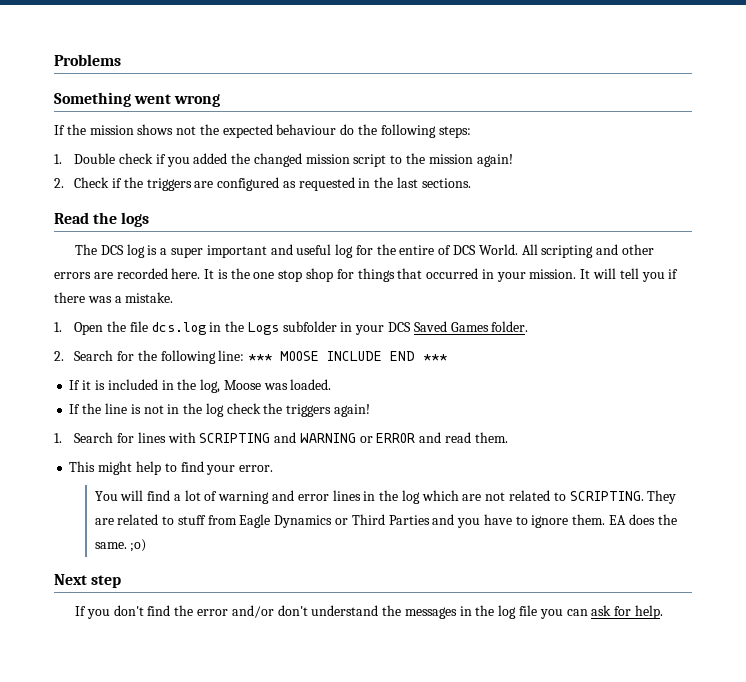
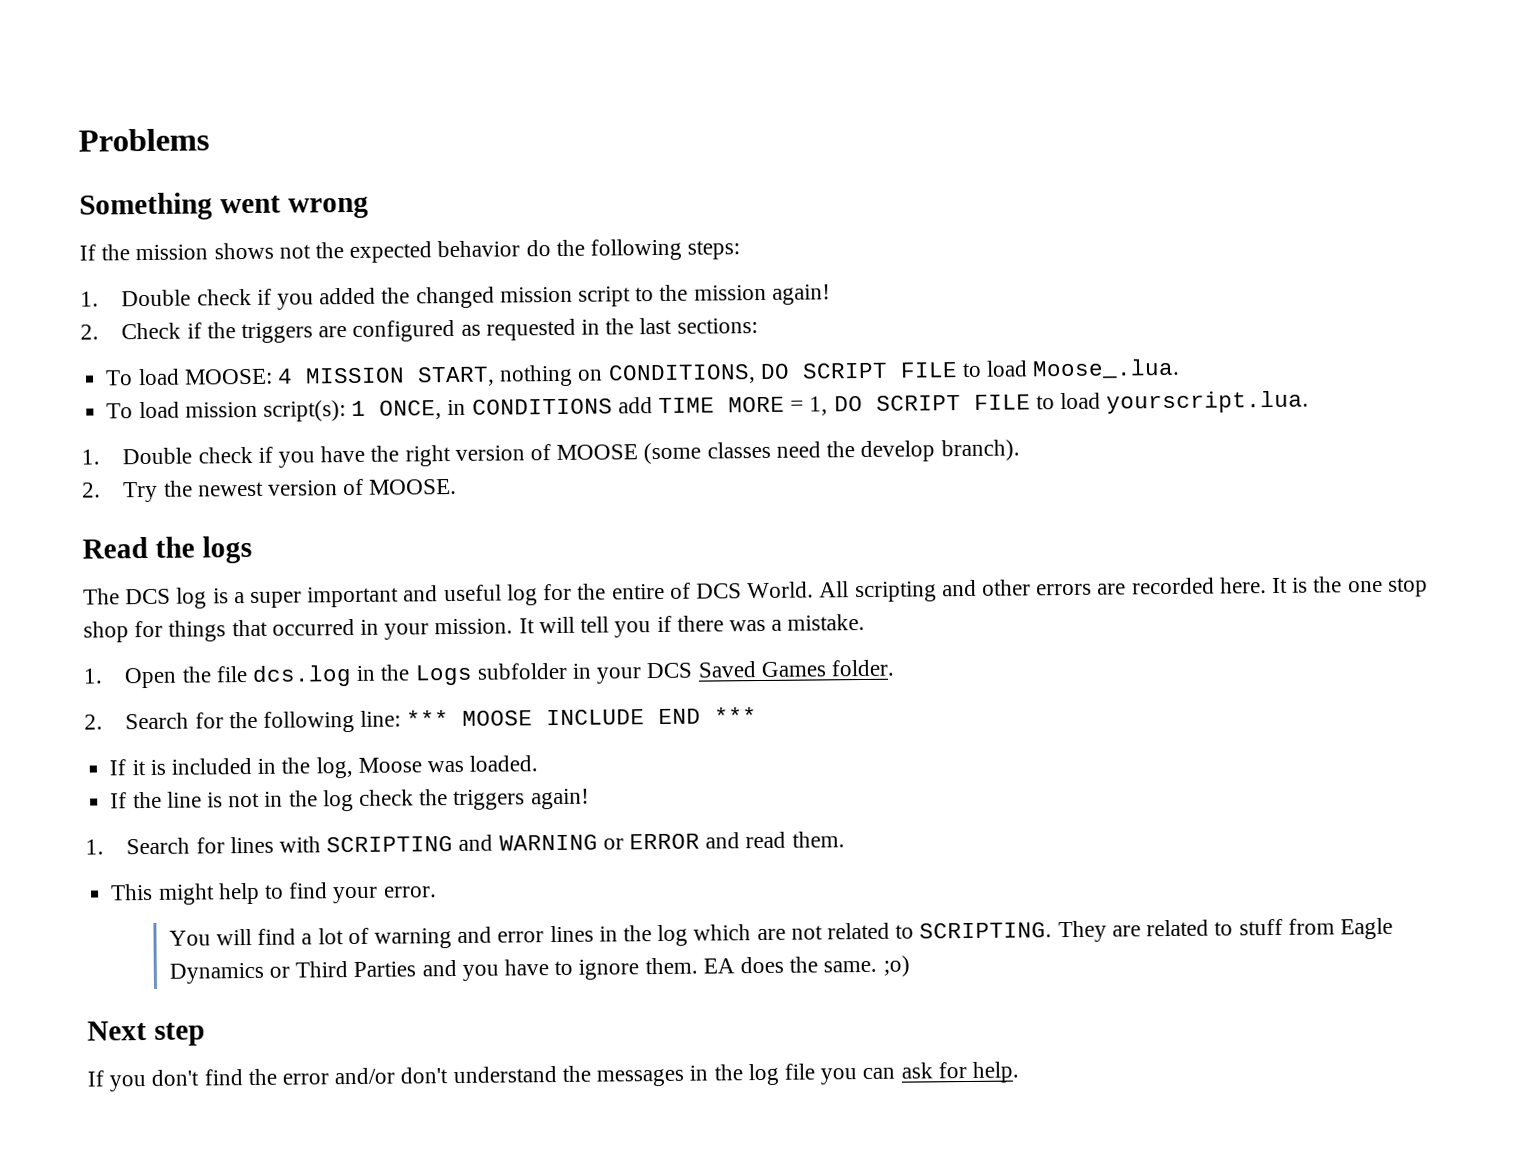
- If the mission shows not the expected behaviour do the following steps:
+ If the mission shows not the expected behavior do the following steps:
- 2. Check if the triggers are configured as requested in the last sections.
+ 2. Check if the triggers are configured as requested in the last sections:
+ To load MOOSE: 4 MISSION START, nothing on CONDITIONS, DO SCRIPT FILE to load Moose_.lua.
+ To load mission script(s): 1 ONCE, in CONDITIONS add TIME MORE = 1, DO SCRIPT FILE to load yourscript.lua.
+ 1. Double check if you have the right version of MOOSE (some classes need the develop branch).
+ 2. Try the newest version of MOOSE.

